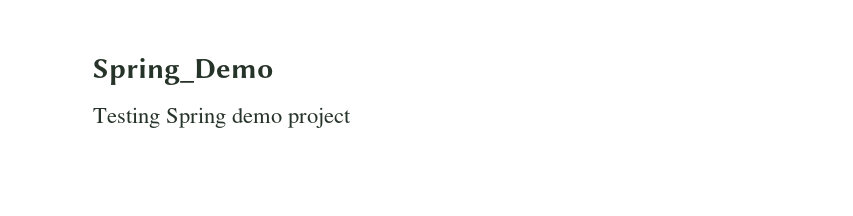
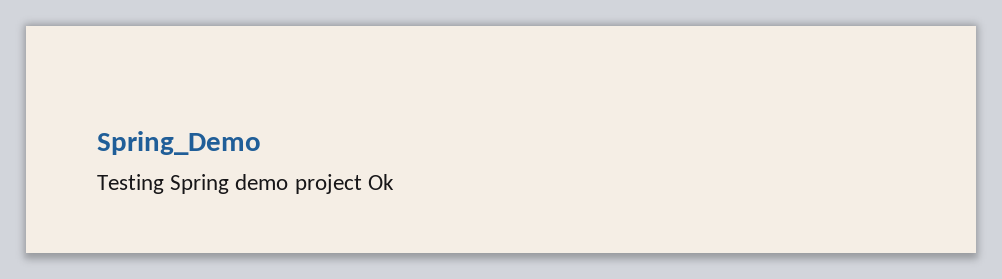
- Testing Spring demo project
+ Testing Spring demo project Ok

